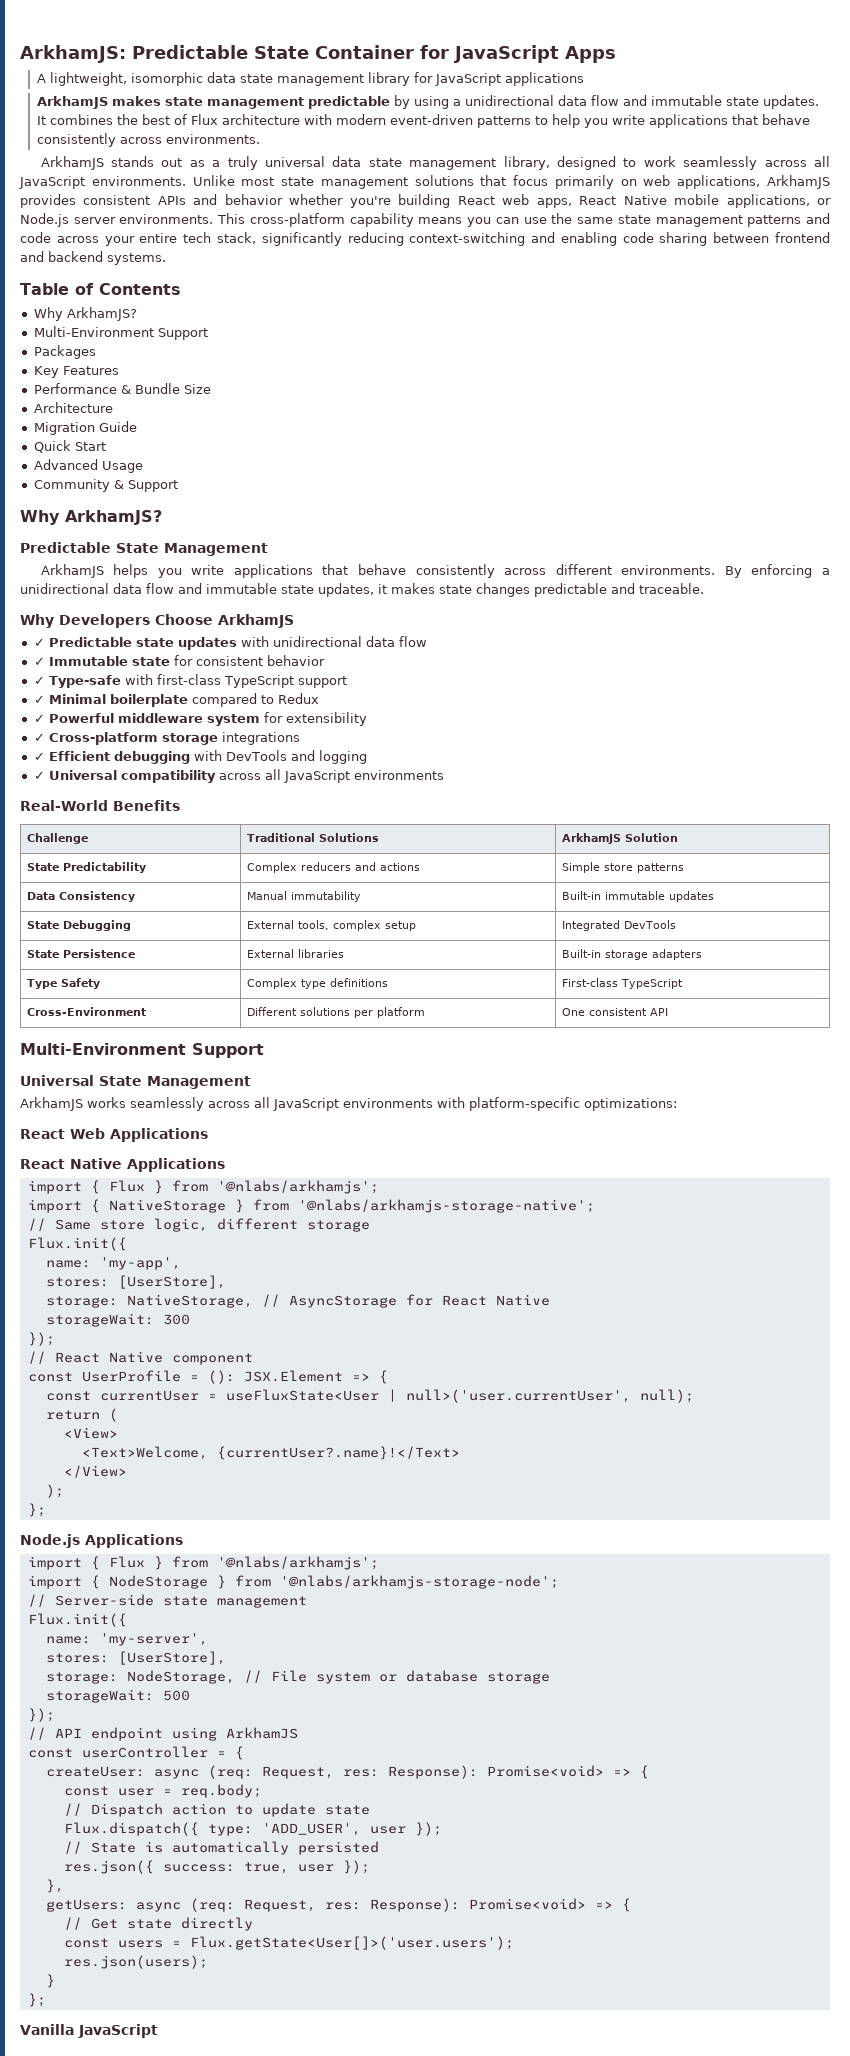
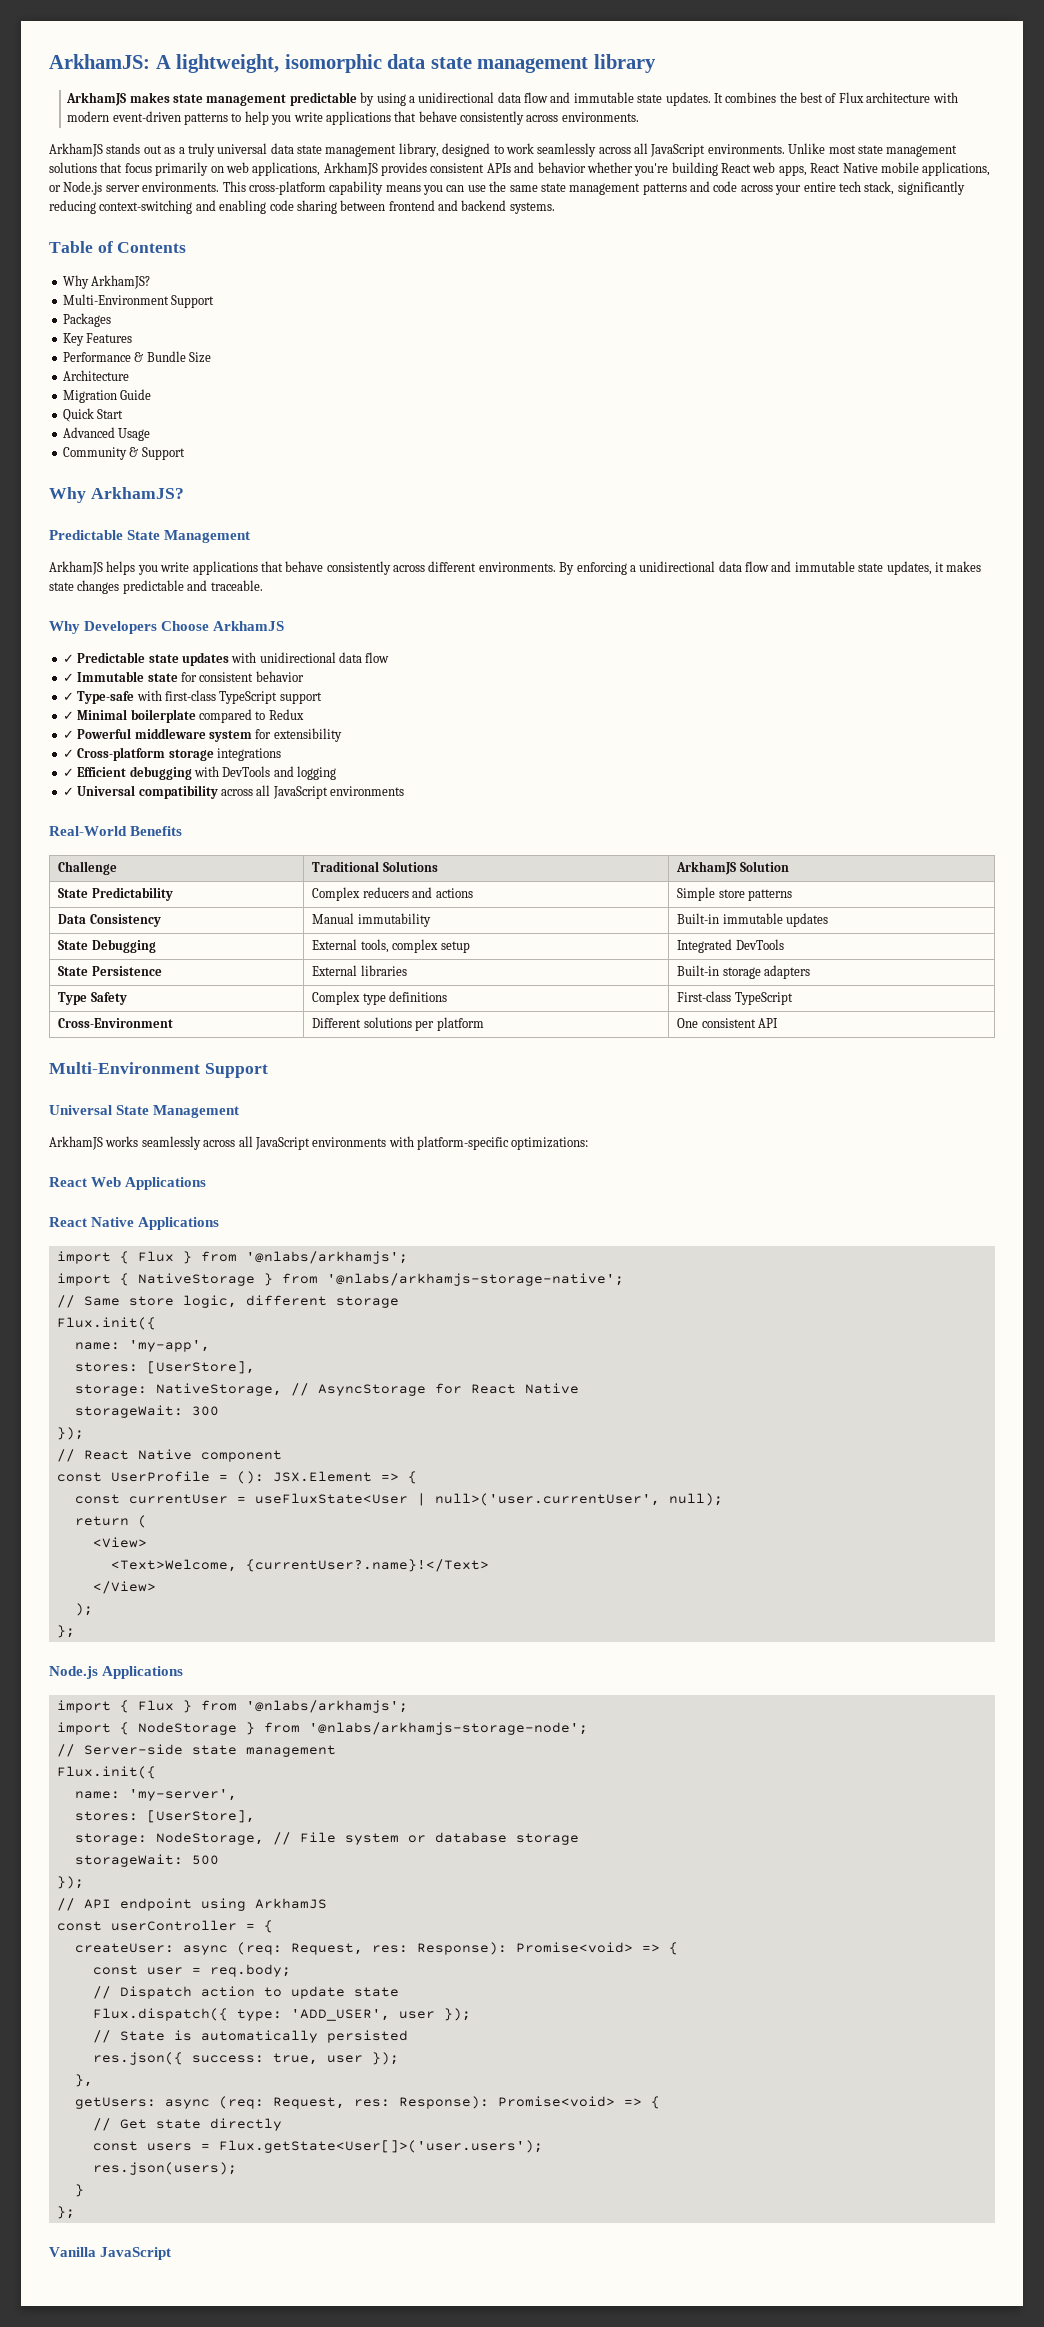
- ArkhamJS: Predictable State Container for JavaScript Apps
- A lightweight, isomorphic data state management library for JavaScript applications
+ ArkhamJS: A lightweight, isomorphic data state management library

